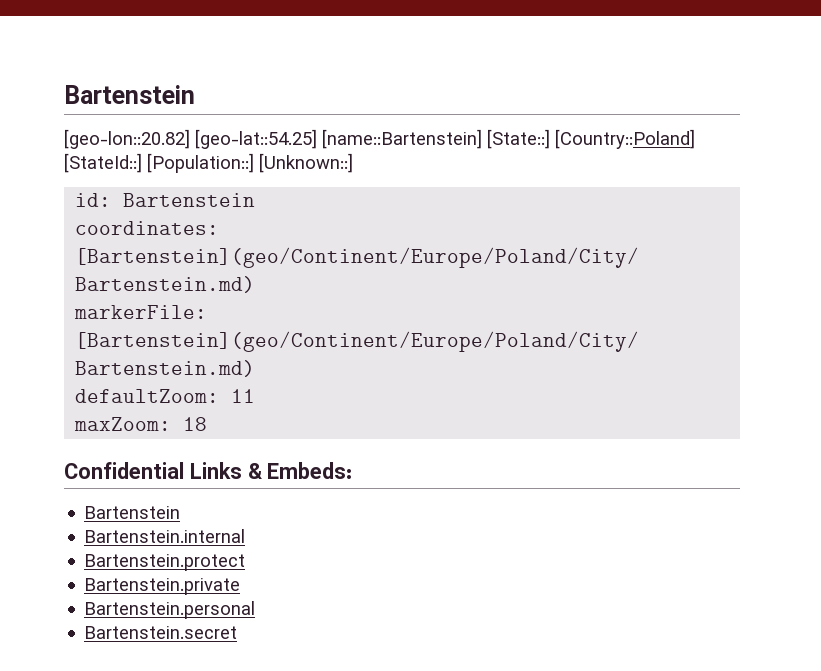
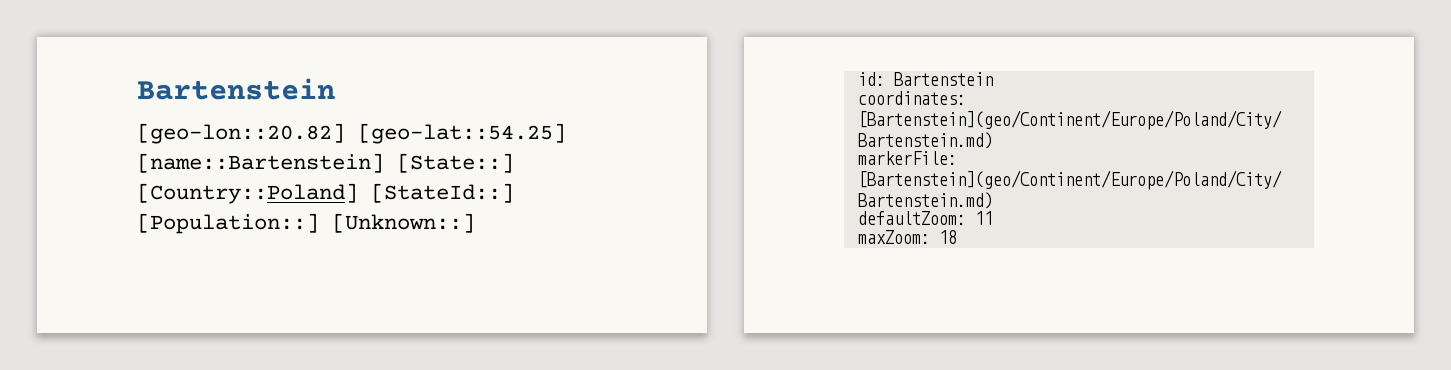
- Confidential Links & Embeds:
- Bartenstein
- Bartenstein.internal
- Bartenstein.protect
- Bartenstein.private
- Bartenstein.personal
- Bartenstein.secret

